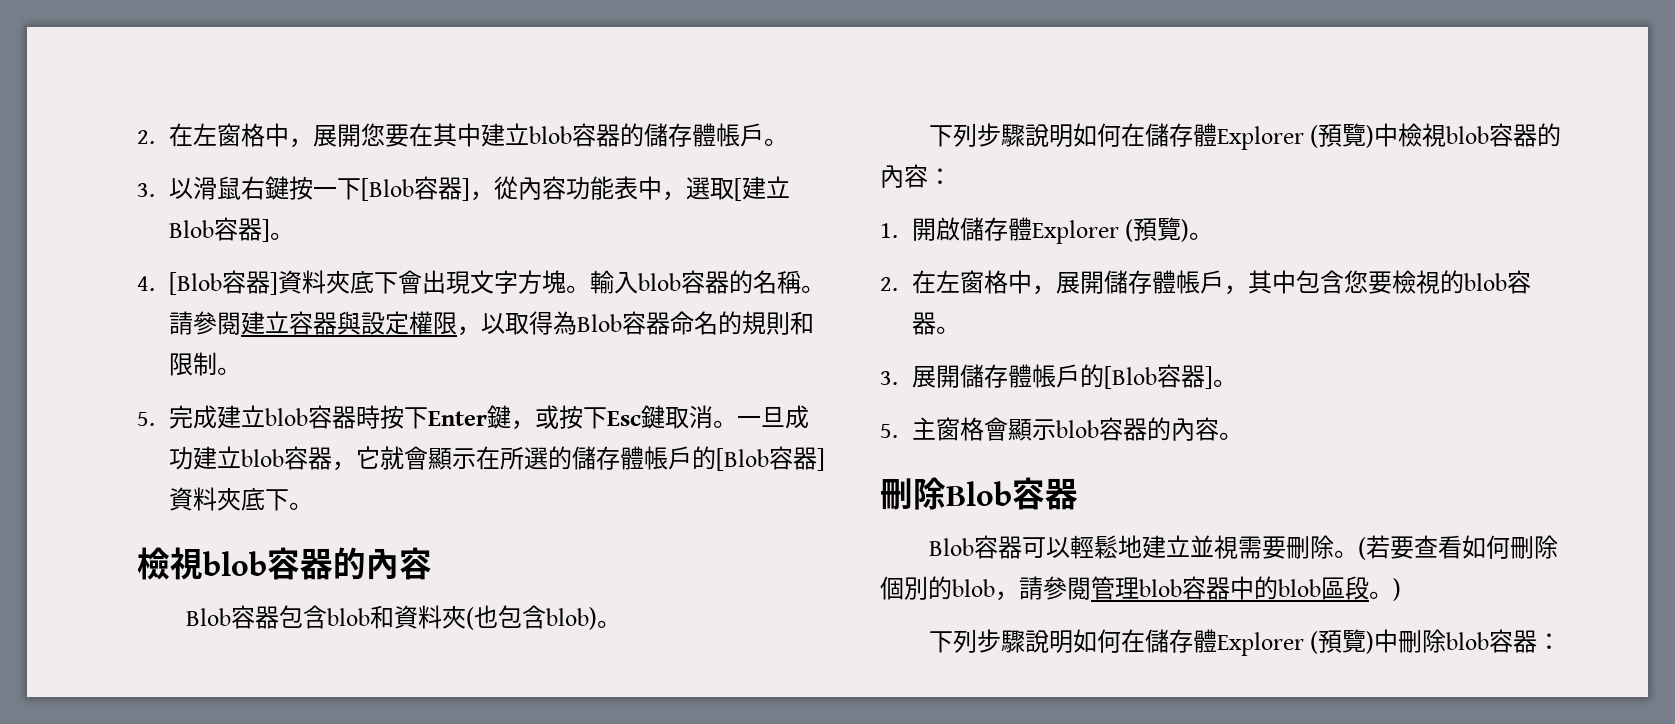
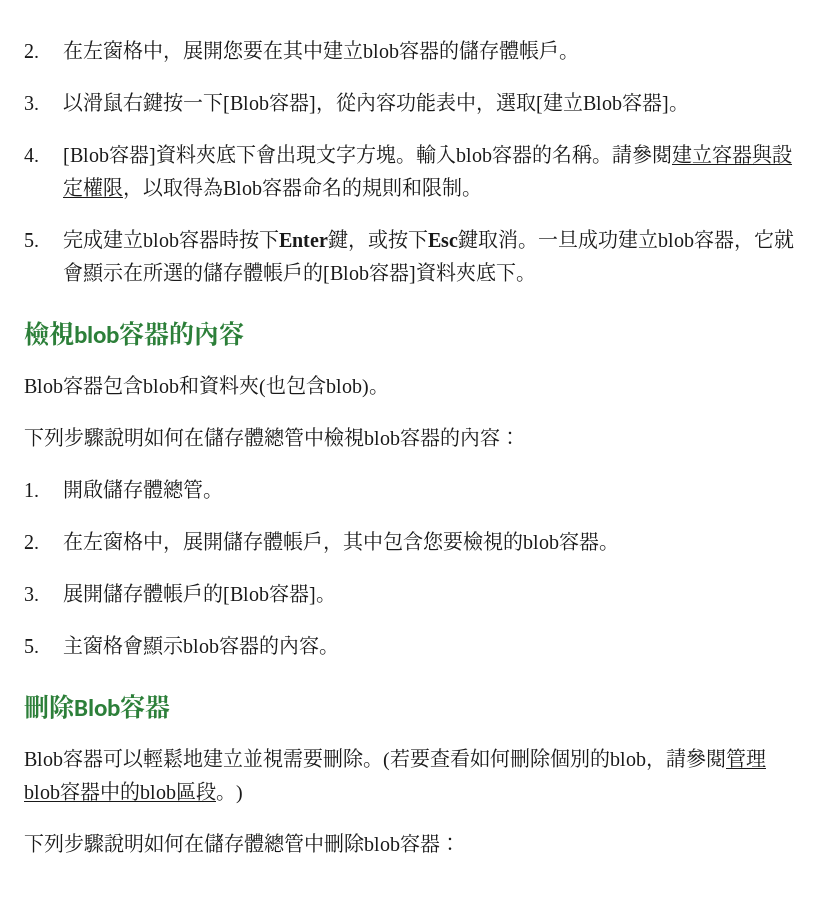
- 下列步驟說明如何在儲存體Explorer (預覽)中檢視blob容器的內容：
+ 下列步驟說明如何在儲存體總管中檢視blob容器的內容：
- 1.開啟儲存體Explorer (預覽)。
+ 1.開啟儲存體總管。
- 下列步驟說明如何在儲存體Explorer (預覽)中刪除blob容器：
+ 下列步驟說明如何在儲存體總管中刪除blob容器：

